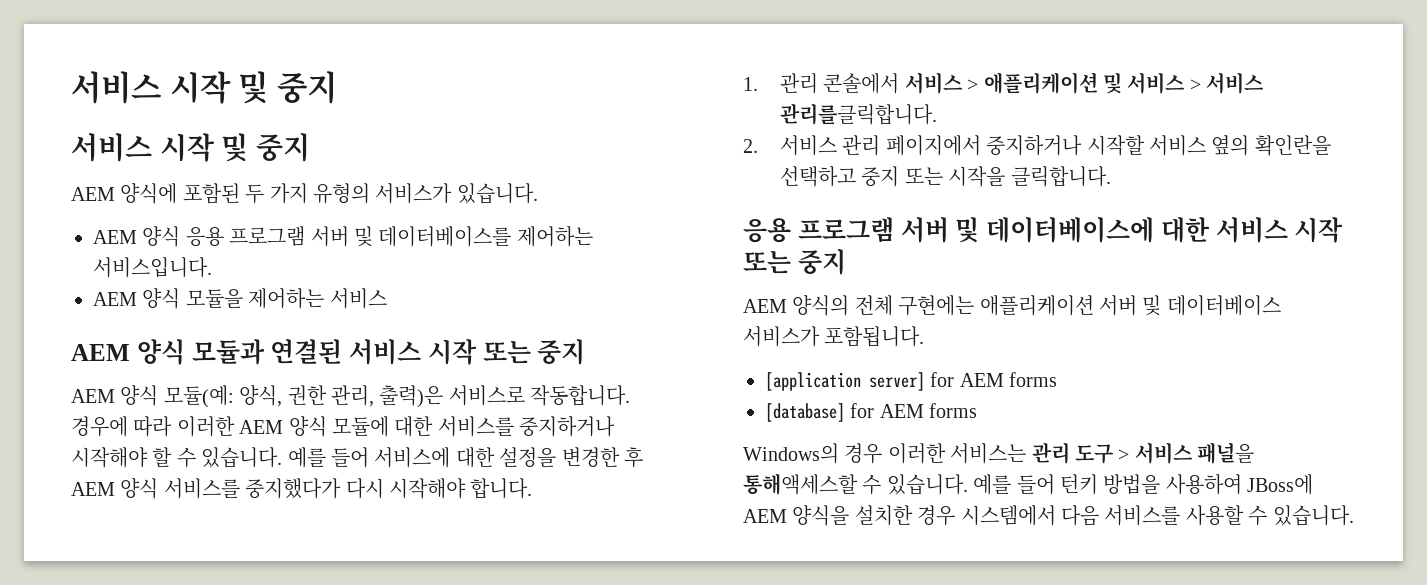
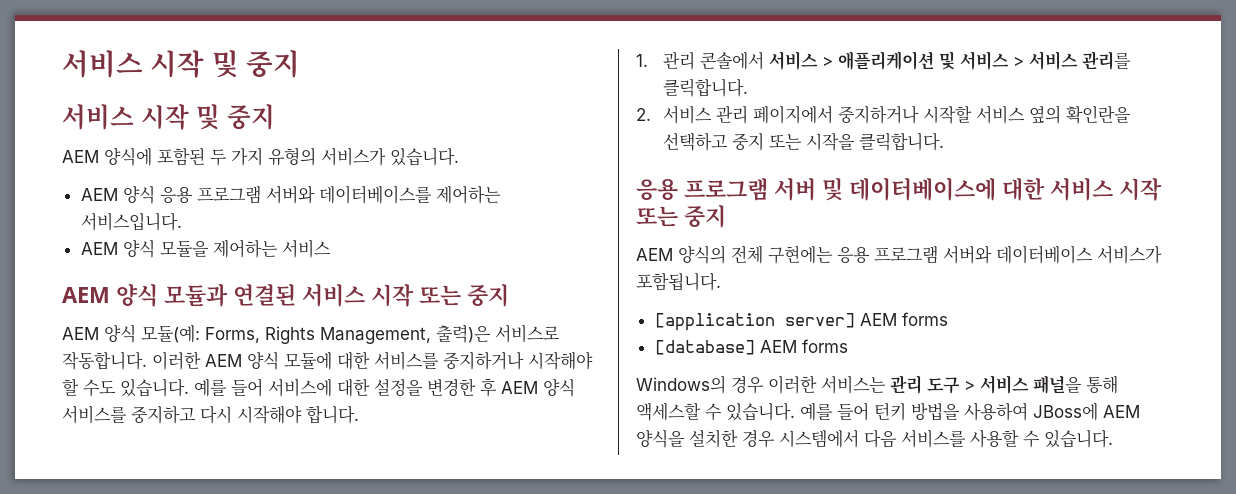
- AEM 양식 응용 프로그램 서버 및 데이터베이스를 제어하는 서비스입니다.
+ AEM 양식 응용 프로그램 서버와 데이터베이스를 제어하는 서비스입니다.
- AEM 양식 모듈(예: 양식, 권한 관리, 출력)은 서비스로 작동합니다.
+ AEM 양식 모듈(예: Forms, Rights Management, 출력)은 서비스로 작동합니다.
- 경우에 따라 이러한 AEM 양식 모듈에 대한 서비스를 중지하거나 시작해야 할 수 있습니다.
+ 이러한 AEM 양식 모듈에 대한 서비스를 중지하거나 시작해야 할 수도 있습니다.
- 예를 들어 서비스에 대한 설정을 변경한 후 AEM 양식 서비스를 중지했다가 다시 시작해야 합니다.
+ 예를 들어 서비스에 대한 설정을 변경한 후 AEM 양식 서비스를 중지하고 다시 시작해야 합니다.
- 1. 관리 콘솔에서 서비스 > 애플리케이션 및 서비스 > 서비스 관리를클릭합니다.
+ 1. 관리 콘솔에서 서비스 > 애플리케이션 및 서비스 > 서비스 관리를 클릭합니다.
- AEM 양식의 전체 구현에는 애플리케이션 서버 및 데이터베이스 서비스가 포함됩니다.
+ AEM 양식의 전체 구현에는 응용 프로그램 서버와 데이터베이스 서비스가 포함됩니다.
- [application server] for AEM forms
+ [application server] AEM forms
- [database] for AEM forms
+ [database] AEM forms
- Windows의 경우 이러한 서비스는 관리 도구 > 서비스 패널을 통해액세스할 수 있습니다.
+ Windows의 경우 이러한 서비스는 관리 도구 > 서비스 패널을 통해 액세스할 수 있습니다.

